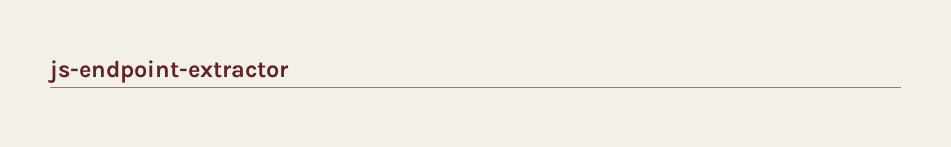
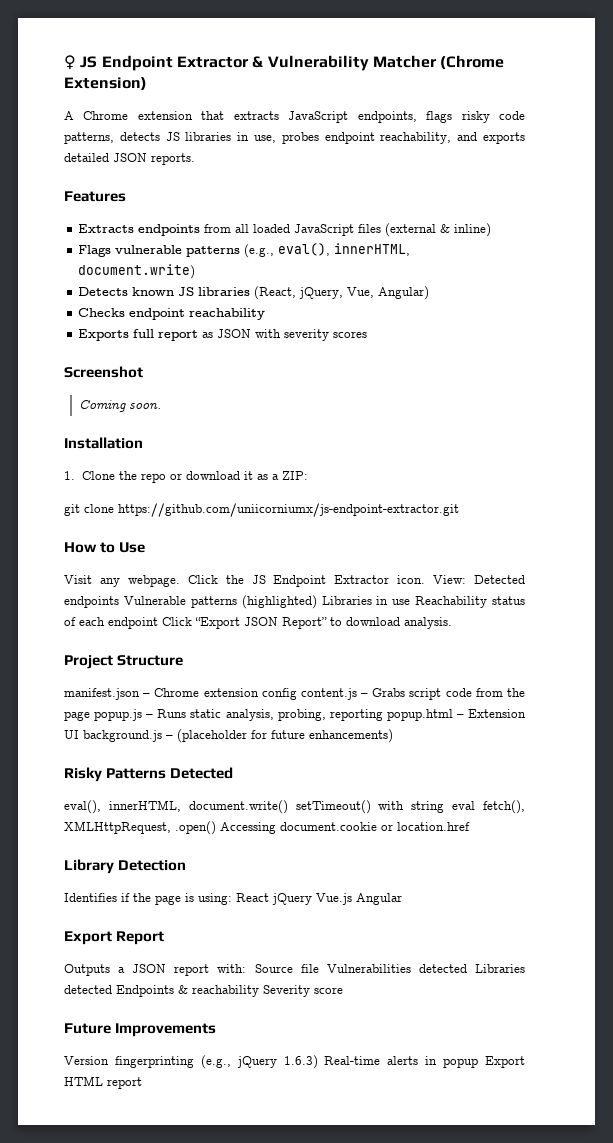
- js-endpoint-extractor
+ ♀ JS Endpoint Extractor & Vulnerability Matcher (Chrome Extension)
+ A Chrome extension that extracts JavaScript endpoints, flags risky code patterns, detects JS libraries in use, probes endpoint reachability, and exports detailed JSON reports.
+ Features
+ Extracts endpoints from all loaded JavaScript files (external & inline)
+ Flags vulnerable patterns (e.g., eval(), innerHTML, document.write)
+ Detects known JS libraries (React, jQuery, Vue, Angular)
+ Checks endpoint reachability
+ Exports full report as JSON with severity scores
+ Screenshot
+ Coming soon.
+ Installation
+ 1. Clone the repo or download it as a ZIP:
+ git clone https://github.com/uniicorniumx/js-endpoint-extractor.git
+ How to Use
+ Visit any webpage. Click the JS Endpoint Extractor icon. View: Detected endpoints Vulnerable patterns (highlighted) Libraries in use Reachability status of each endpoint Click “Export JSON Report” to download analysis.
+ Project Structure
+ manifest.json – Chrome extension config content.js – Grabs script code from the page popup.js – Runs static analysis, probing, reporting popup.html – Extension UI background.js – (placeholder for future enhancements)
+ Risky Patterns Detected
+ eval(), innerHTML, document.write() setTimeout() with string eval fetch(), XMLHttpRequest, .open() Accessing document.cookie or location.href
+ Library Detection
+ Identifies if the page is using: React jQuery Vue.js Angular
+ Export Report
+ Outputs a JSON report with: Source file Vulnerabilities detected Libraries detected Endpoints & reachability Severity score
+ Future Improvements
+ Version fingerprinting (e.g., jQuery 1.6.3) Real-time alerts in popup Export HTML report

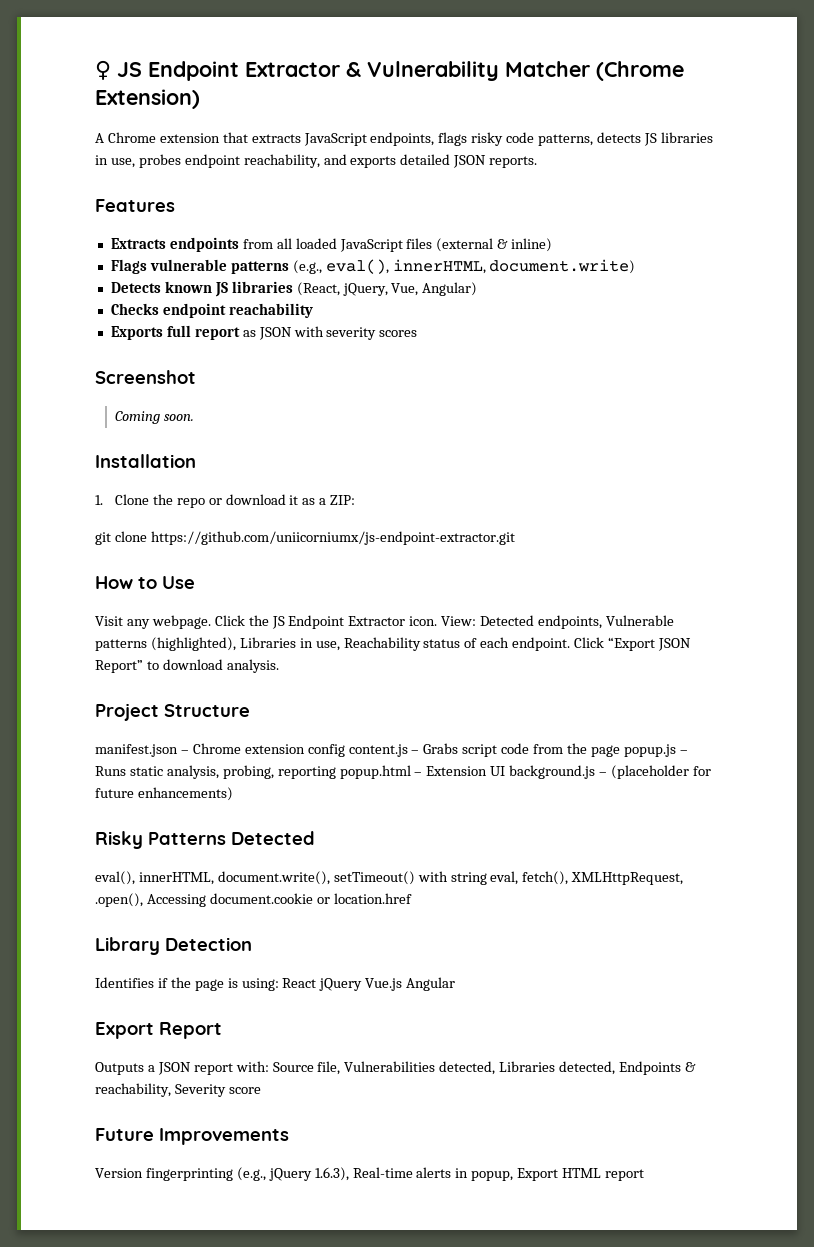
- View: Detected endpoints Vulnerable patterns (highlighted) Libraries in use Reachability status of each endpoint Click “Export JSON Report” to download analysis.
+ View: Detected endpoints, Vulnerable patterns (highlighted), Libraries in use, Reachability status of each endpoint. Click “Export JSON Report” to download analysis.
- eval(), innerHTML, document.write() setTimeout() with string eval fetch(), XMLHttpRequest, .open() Accessing document.cookie or location.href
+ eval(), innerHTML, document.write(), setTimeout() with string eval, fetch(), XMLHttpRequest, .open(), Accessing document.cookie or location.href
- Outputs a JSON report with: Source file Vulnerabilities detected Libraries detected Endpoints & reachability Severity score
+ Outputs a JSON report with: Source file, Vulnerabilities detected, Libraries detected, Endpoints & reachability, Severity score
- Version fingerprinting (e.g., jQuery 1.6.3) Real-time alerts in popup Export HTML report
+ Version fingerprinting (e.g., jQuery 1.6.3), Real-time alerts in popup, Export HTML report

